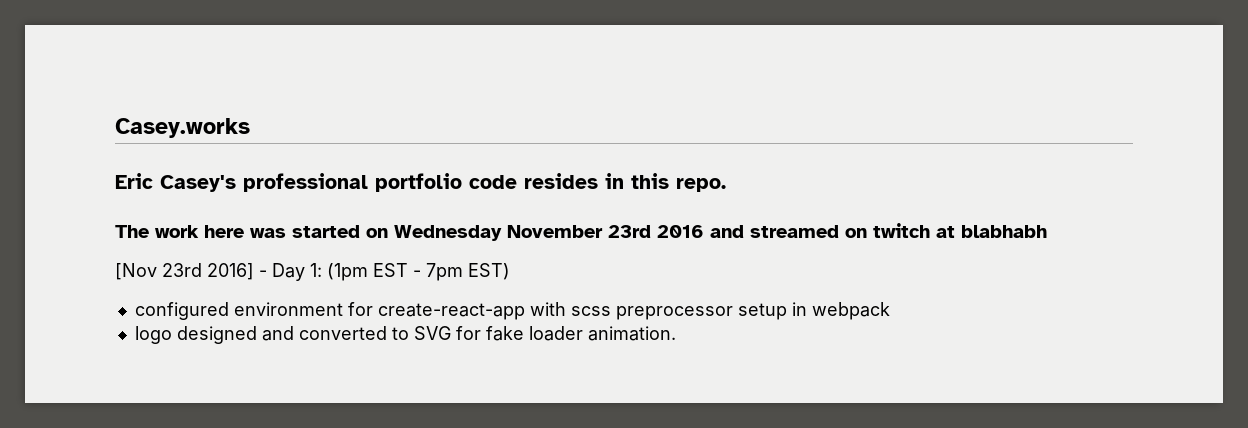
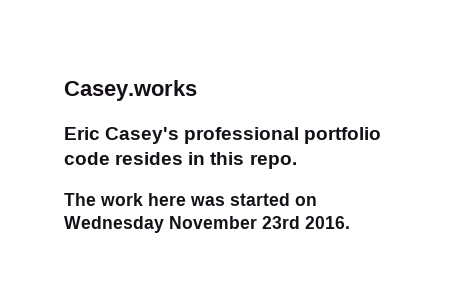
- The work here was started on Wednesday November 23rd 2016 and streamed on twitch at blabhabh
- [Nov 23rd 2016] - Day 1: (1pm EST - 7pm EST)
- configured environment for create-react-app with scss preprocessor setup in webpack
- logo designed and converted to SVG for fake loader animation.
+ The work here was started on Wednesday November 23rd 2016.

